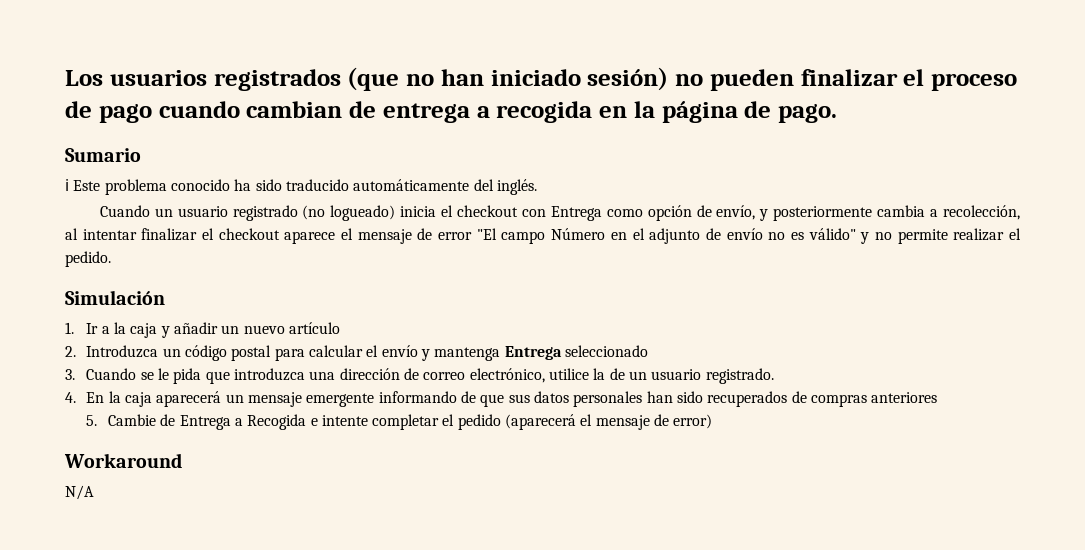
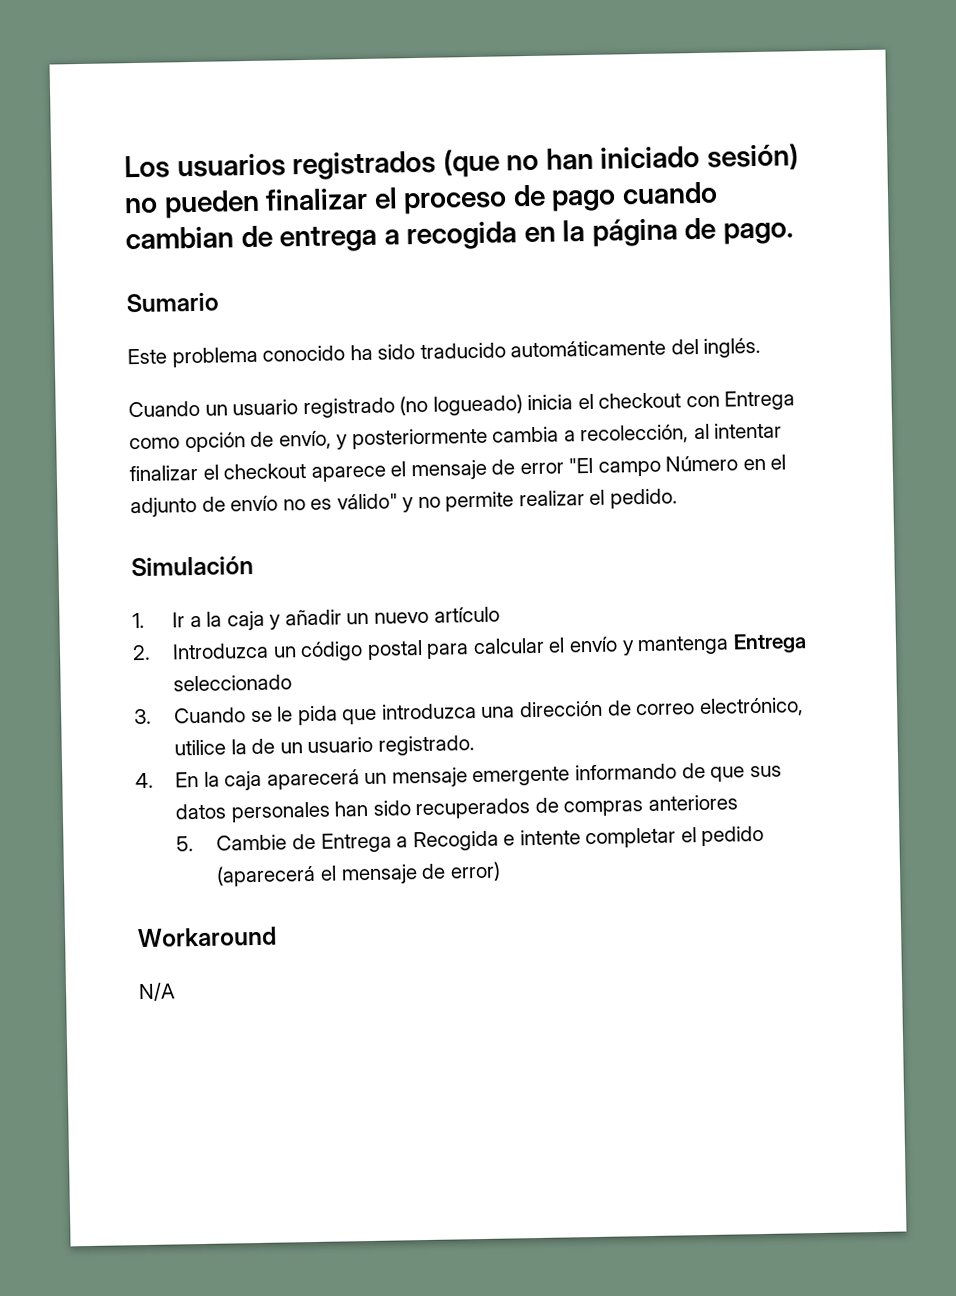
- ℹ Este problema conocido ha sido traducido automáticamente del inglés.
+ Este problema conocido ha sido traducido automáticamente del inglés.

